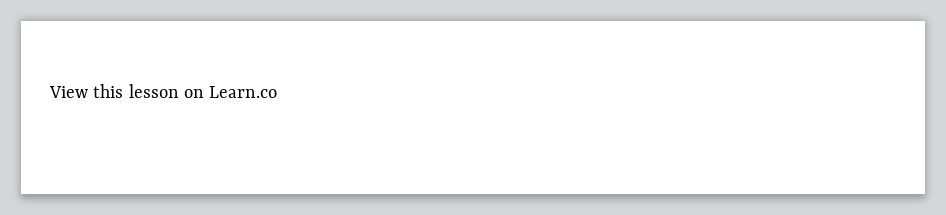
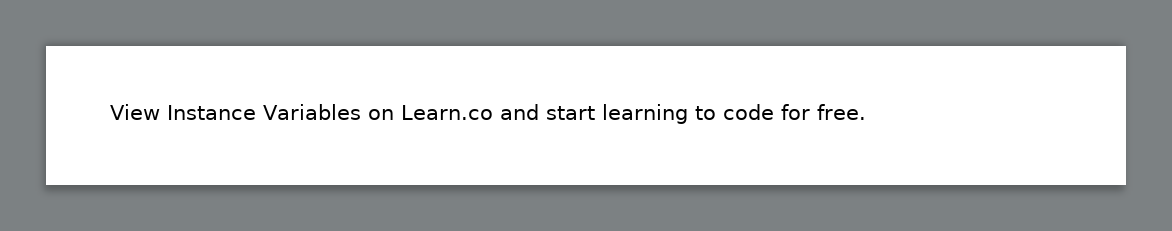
- View this lesson on Learn.co
+ View Instance Variables on Learn.co and start learning to code for free.

